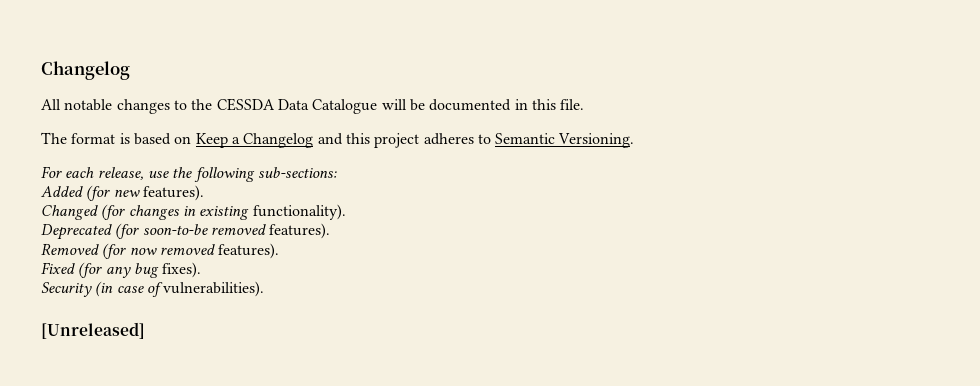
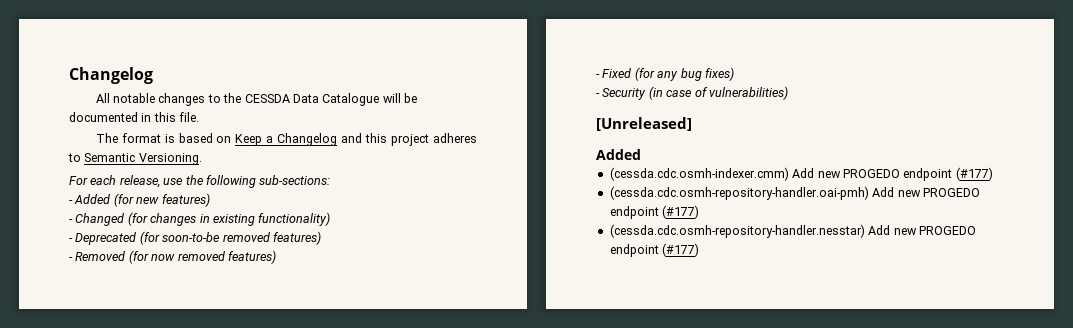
- Added (for new features).
- Changed (for changes in existing functionality).
- Deprecated (for soon-to-be removed features).
- Removed (for now removed features).
- Fixed (for any bug fixes).
- Security (in case of vulnerabilities).
+ - Added (for new features)
+ - Changed (for changes in existing functionality)
+ - Deprecated (for soon-to-be removed features)
+ - Removed (for now removed features)
+ - Fixed (for any bug fixes)
+ - Security (in case of vulnerabilities)
  [Unreleased]
+ Added
+ (cessda.cdc.osmh-indexer.cmm) Add new PROGEDO endpoint (#177)
+ (cessda.cdc.osmh-repository-handler.oai-pmh) Add new PROGEDO endpoint (#177)
+ (cessda.cdc.osmh-repository-handler.nesstar) Add new PROGEDO endpoint (#177)

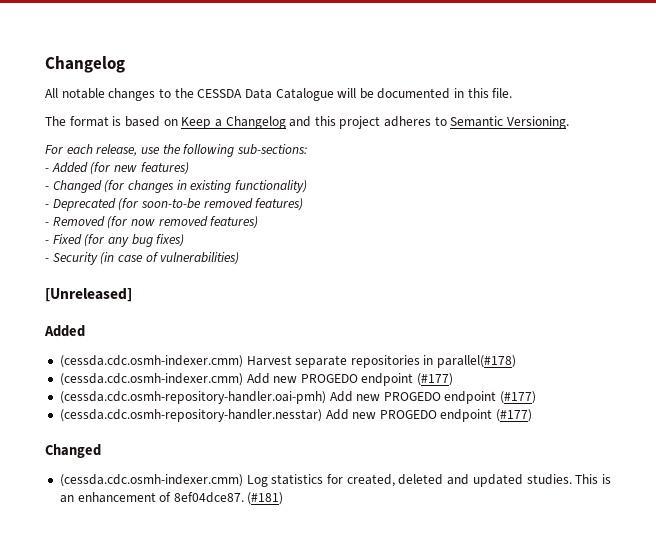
+ (cessda.cdc.osmh-indexer.cmm) Harvest separate repositories in parallel(#178)
  (cessda.cdc.osmh-repository-handler.nesstar) Add new PROGEDO endpoint (#177)
+ Changed
+ (cessda.cdc.osmh-indexer.cmm) Log statistics for created, deleted and updated studies. This is an enhancement of 8ef04dce87. (#181)

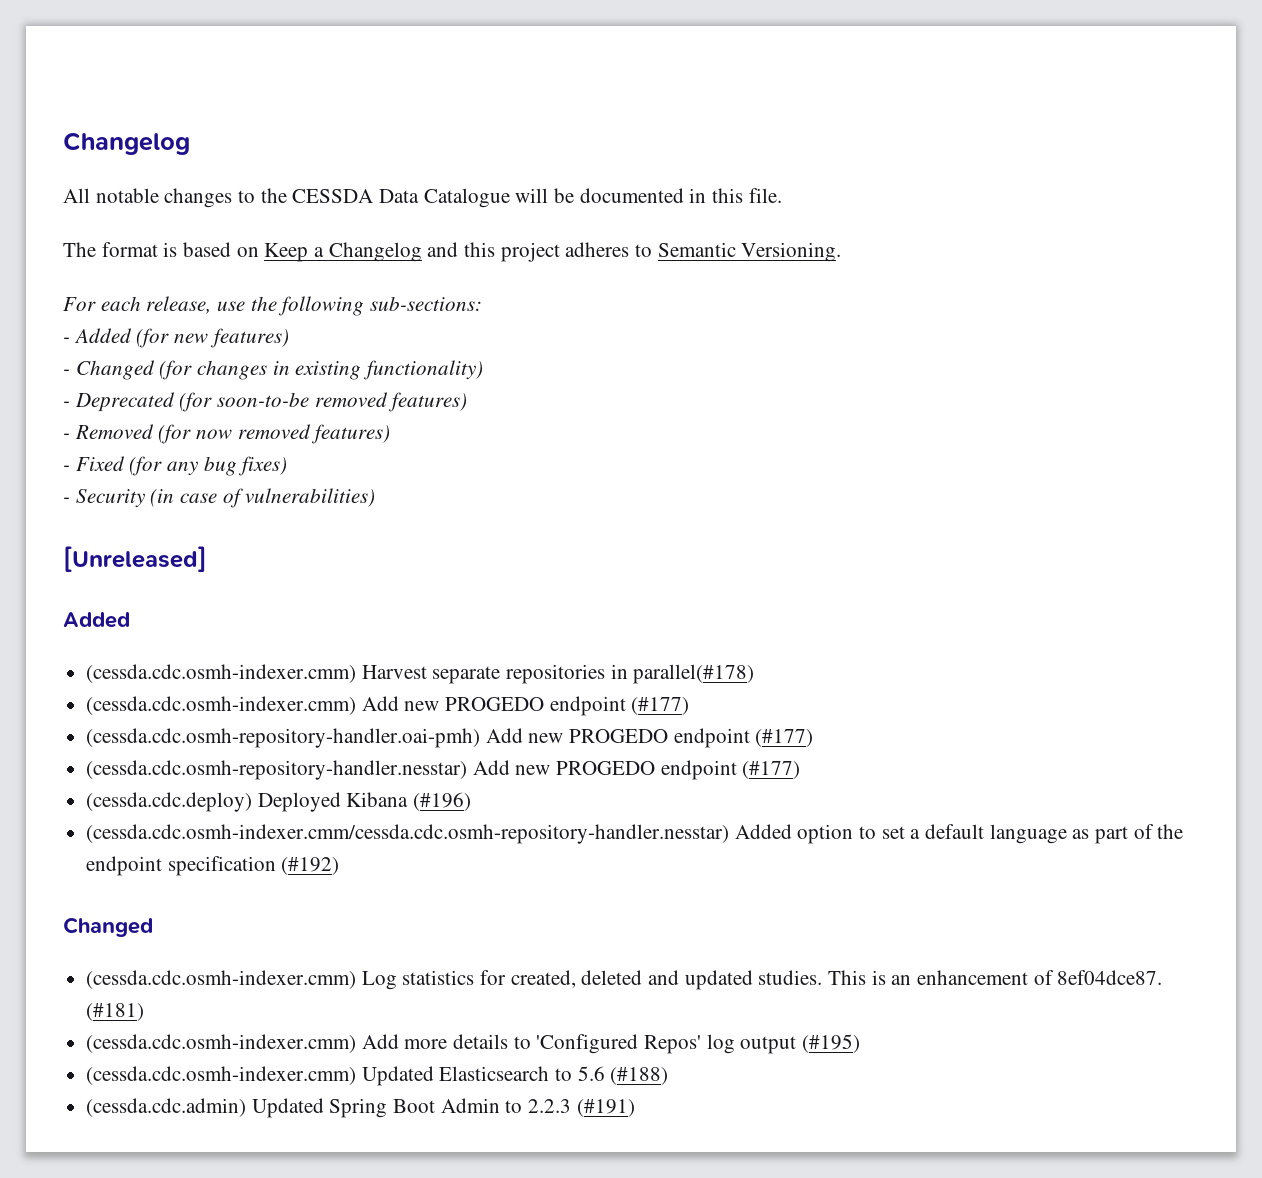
+ (cessda.cdc.deploy) Deployed Kibana (#196)
+ (cessda.cdc.osmh-indexer.cmm/cessda.cdc.osmh-repository-handler.nesstar) Added option to set a default language as part of the endpoint specification (#192)
+ (cessda.cdc.osmh-indexer.cmm) Add more details to 'Configured Repos' log output (#195)
+ (cessda.cdc.osmh-indexer.cmm) Updated Elasticsearch to 5.6 (#188)
+ (cessda.cdc.admin) Updated Spring Boot Admin to 2.2.3 (#191)

